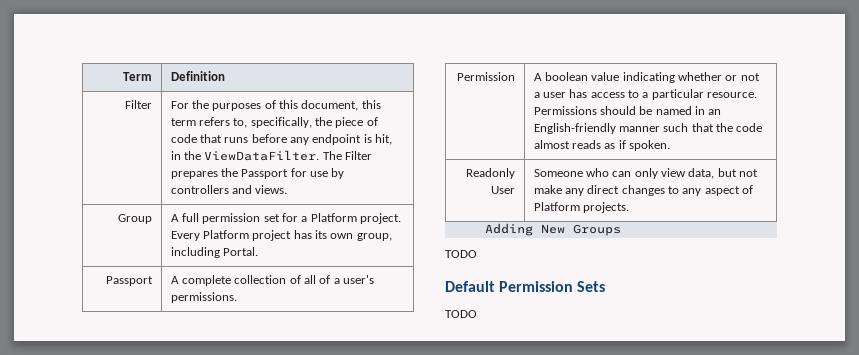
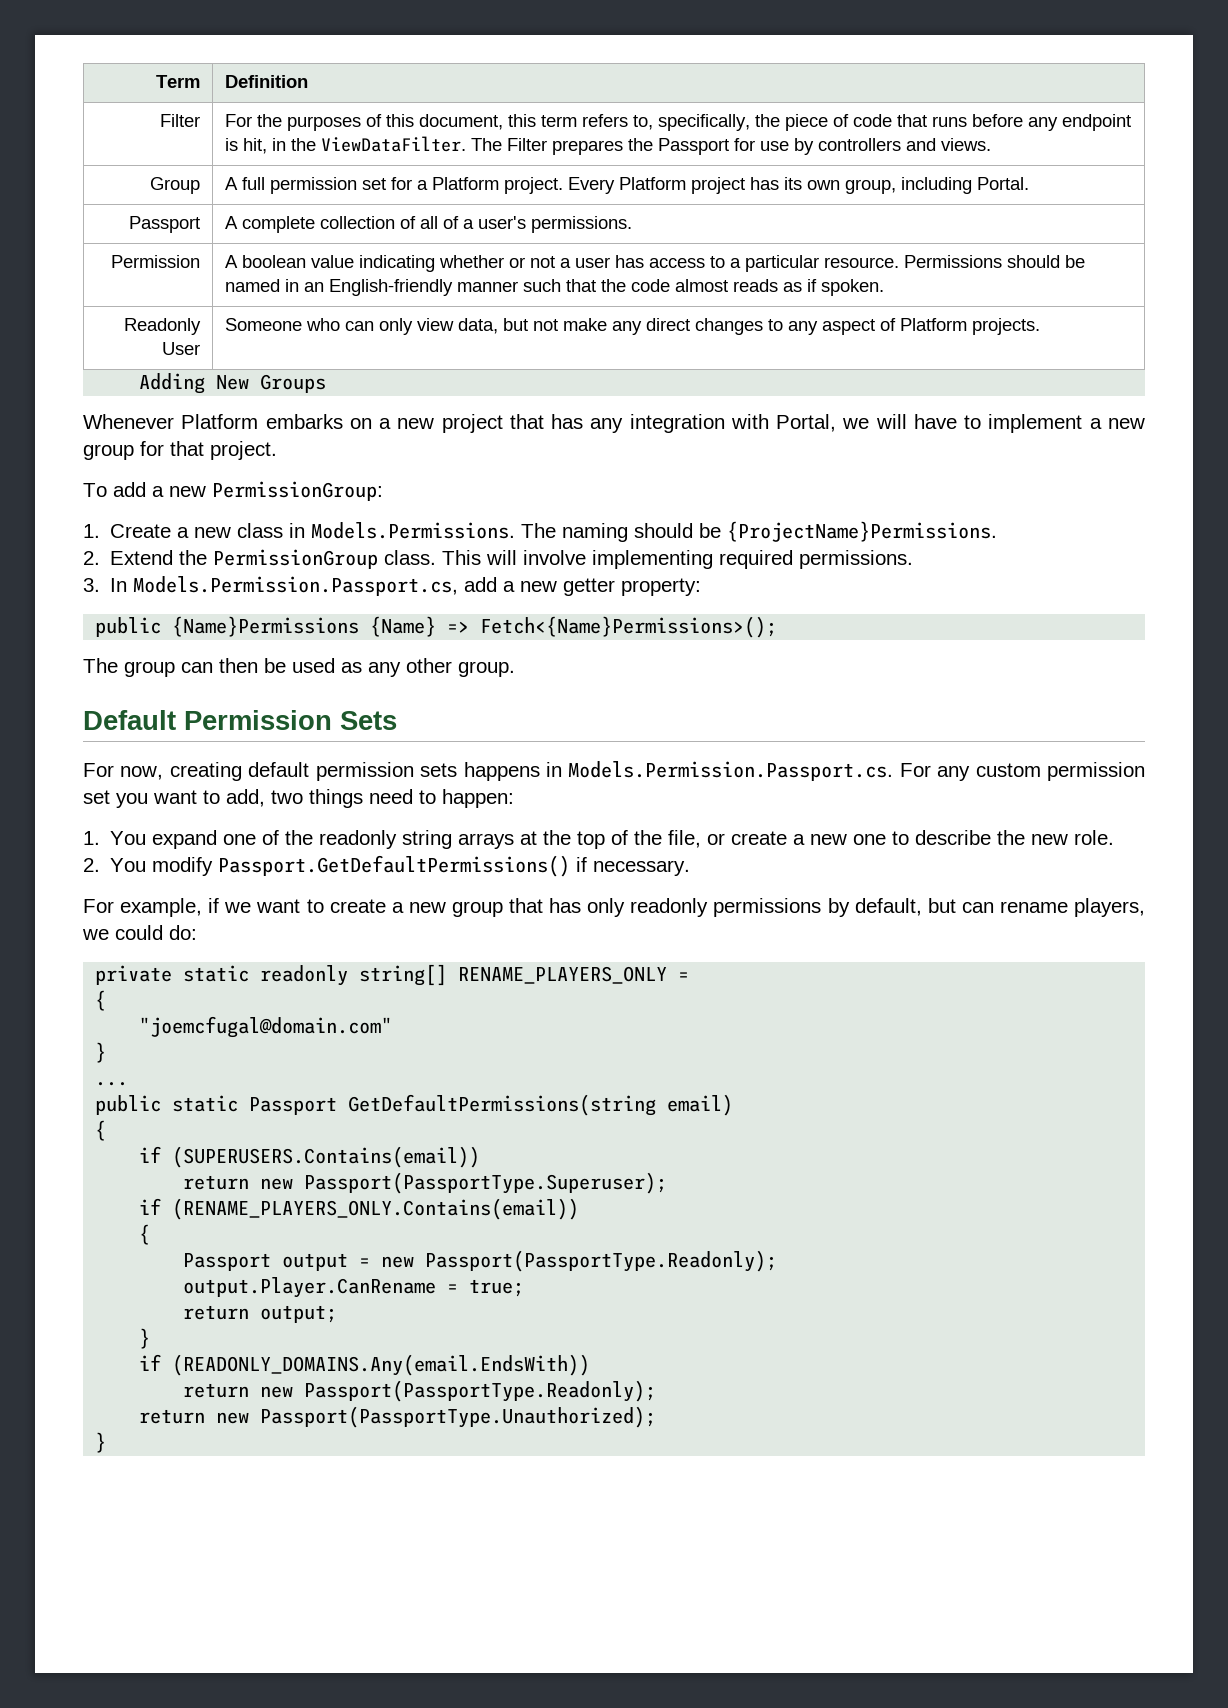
  Adding New Groups
- TODO
+ Whenever Platform embarks on a new project that has any integration with Portal, we will have to implement a new group for that project.
+ To add a new PermissionGroup:
+ 1. Create a new class in Models.Permissions. The naming should be {ProjectName}Permissions.
+ 2. Extend the PermissionGroup class. This will involve implementing required permissions.
+ 3. In Models.Permission.Passport.cs, add a new getter property:
+ public {Name}Permissions {Name} => Fetch<{Name}Permissions>();
+ The group can then be used as any other group.
  Default Permission Sets
- TODO
+ For now, creating default permission sets happens in Models.Permission.Passport.cs. For any custom permission set you want to add, two things need to happen:
+ 1. You expand one of the readonly string arrays at the top of the file, or create a new one to describe the new role.
+ 2. You modify Passport.GetDefaultPermissions() if necessary.
+ For example, if we want to create a new group that has only readonly permissions by default, but can rename players, we could do:
+ private static readonly string[] RENAME_PLAYERS_ONLY =
+ {
+ "joemcfugal@domain.com"
+ }
+ ...
+ public static Passport GetDefaultPermissions(string email)
+ {
+ if (SUPERUSERS.Contains(email))
+ return new Passport(PassportType.Superuser);
+ if (RENAME_PLAYERS_ONLY.Contains(email))
+ {
+ Passport output = new Passport(PassportType.Readonly);
+ output.Player.CanRename = true;
+ return output;
+ }
+ if (READONLY_DOMAINS.Any(email.EndsWith))
+ return new Passport(PassportType.Readonly);
+ return new Passport(PassportType.Unauthorized);
+ }

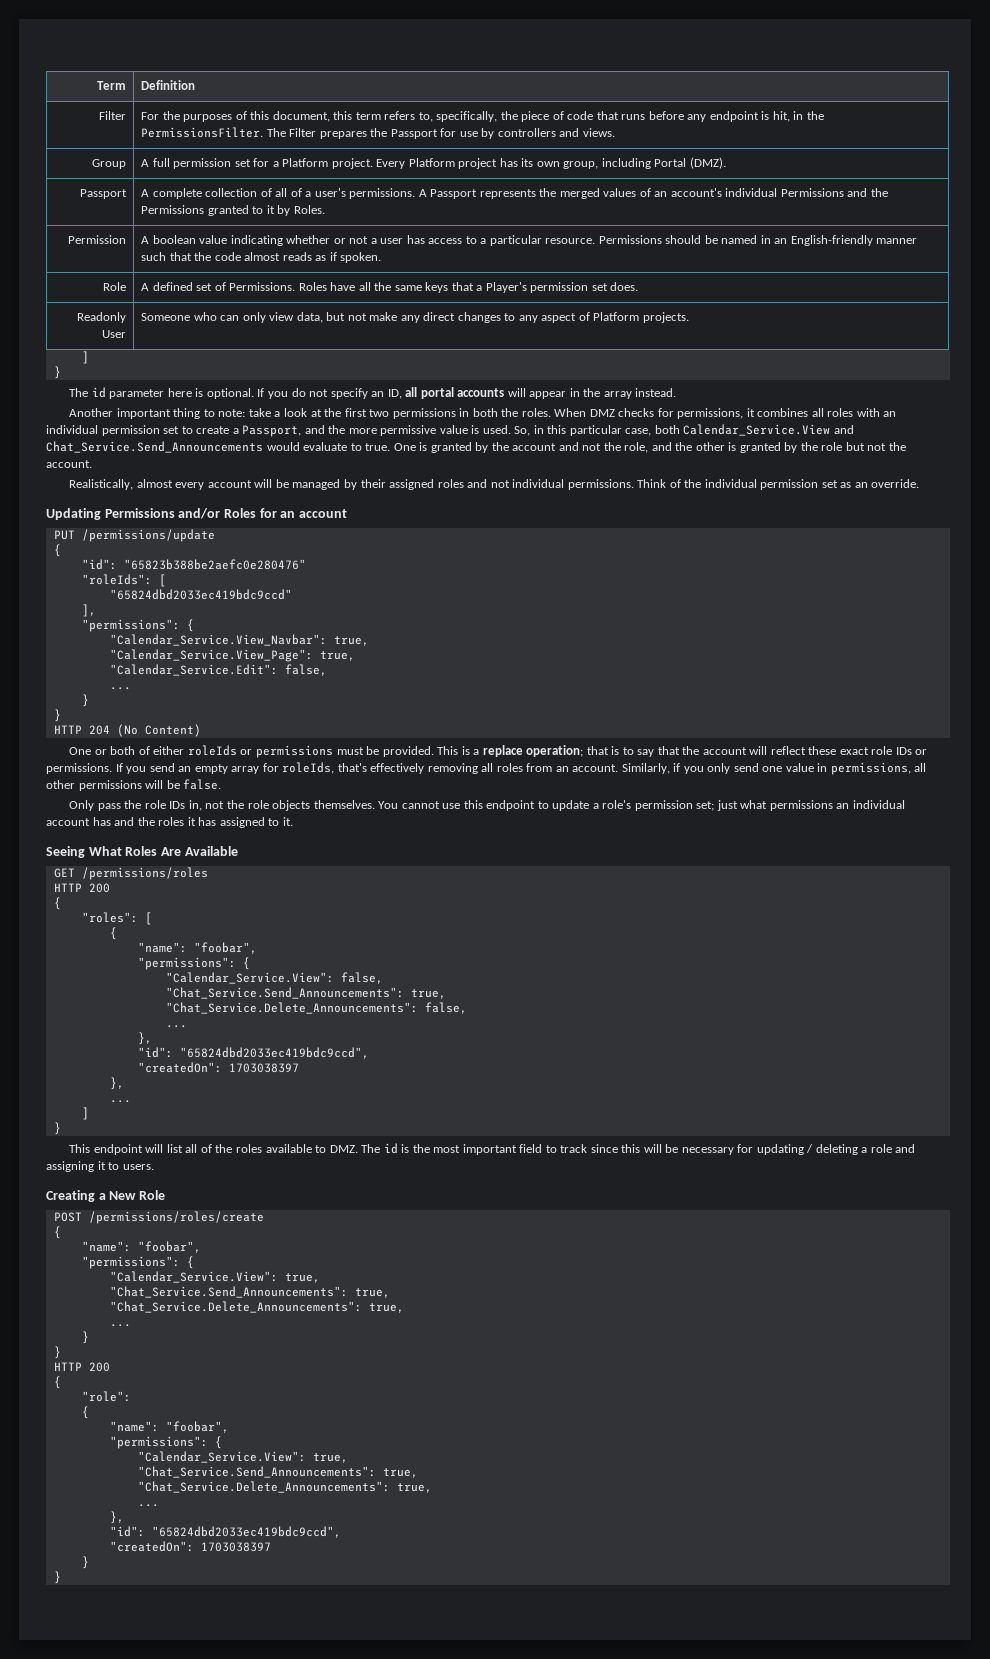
- Filter | For the purposes of this document, this term refers to, specifically, the piece of code that runs before any endpoint is hit, in the ViewDataFilter. The Filter prepares the Passport for use by controllers and views.
+ Filter | For the purposes of this document, this term refers to, specifically, the piece of code that runs before any endpoint is hit, in the PermissionsFilter. The Filter prepares the Passport for use by controllers and views.
- Group | A full permission set for a Platform project. Every Platform project has its own group, including Portal.
+ Group | A full permission set for a Platform project. Every Platform project has its own group, including Portal (DMZ).
- Passport | A complete collection of all of a user's permissions.
+ Passport | A complete collection of all of a user's permissions. A Passport represents the merged values of an account's individual Permissions and the Permissions granted to it by Roles.
+ Role | A defined set of Permissions. Roles have all the same keys that a Player's permission set does.
  Readonly User | Someone who can only view data, but not make any direct changes to any aspect of Platform projects.
- Adding New Groups
- Whenever Platform embarks on a new project that has any integration with Portal, we will have to implement a new group for that project.
- To add a new PermissionGroup:
- 1. Create a new class in Models.Permissions. The naming should be {ProjectName}Permissions.
- 2. Extend the PermissionGroup class. This will involve implementing required permissions.
- 3. In Models.Permission.Passport.cs, add a new getter property:
- public {Name}Permissions {Name} => Fetch<{Name}Permissions>();
- The group can then be used as any other group.
- Default Permission Sets
- For now, creating default permission sets happens in Models.Permission.Passport.cs. For any custom permission set you want to add, two things need to happen:
- 1. You expand one of the readonly string arrays at the top of the file, or create a new one to describe the new role.
- 2. You modify Passport.GetDefaultPermissions() if necessary.
- For example, if we want to create a new group that has only readonly permissions by default, but can rename players, we could do:
- private static readonly string[] RENAME_PLAYERS_ONLY =
+ ]
+ }
+ The id parameter here is optional. If you do not specify an ID, all portal accounts will appear in the array instead.
+ Another important thing to note: take a look at the first two permissions in both the roles. When DMZ checks for permissions, it combines all roles with an individual permission set to create a Passport, and the more permissive value is used. So, in this particular case, both Calendar_Service.View and Chat_Service.Send_Announcements would evaluate to true. One is granted by the account and not the role, and the other is granted by the role but not the account.
+ Realistically, almost every account will be managed by their assigned roles and not individual permissions. Think of the individual permission set as an override.
+ Updating Permissions and/or Roles for an account
+ PUT /permissions/update
  {
- "joemcfugal@domain.com"
+ "id": "65823b388be2aefc0e280476"
+ "roleIds": [
+ "65824dbd2033ec419bdc9ccd"
+ ],
+ "permissions": {
+ "Calendar_Service.View_Navbar": true,
+ "Calendar_Service.View_Page": true,
+ "Calendar_Service.Edit": false,
+ ...
  }
+ }
+ HTTP 204 (No Content)
+ One or both of either roleIds or permissions must be provided. This is a replace operation; that is to say that the account will reflect these exact role IDs or permissions. If you send an empty array for roleIds, that's effectively removing all roles from an account. Similarly, if you only send one value in permissions, all other permissions will be false.
+ Only pass the role IDs in, not the role objects themselves. You cannot use this endpoint to update a role's permission set; just what permissions an individual account has and the roles it has assigned to it.
+ Seeing What Roles Are Available
+ GET /permissions/roles
+ HTTP 200
+ {
+ "roles": [
+ {
+ "name": "foobar",
+ "permissions": {
+ "Calendar_Service.View": false,
+ "Chat_Service.Send_Announcements": true,
+ "Chat_Service.Delete_Announcements": false,
  ...
- public static Passport GetDefaultPermissions(string email)
+ },
+ "id": "65824dbd2033ec419bdc9ccd",
+ "createdOn": 1703038397
+ },
+ ...
+ ]
+ }
+ This endpoint will list all of the roles available to DMZ. The id is the most important field to track since this will be necessary for updating / deleting a role and assigning it to users.
+ Creating a New Role
+ POST /permissions/roles/create
  {
- if (SUPERUSERS.Contains(email))
- return new Passport(PassportType.Superuser);
- if (RENAME_PLAYERS_ONLY.Contains(email))
+ "name": "foobar",
+ "permissions": {
+ "Calendar_Service.View": true,
+ "Chat_Service.Send_Announcements": true,
+ "Chat_Service.Delete_Announcements": true,
+ ...
+ }
+ }
+ HTTP 200
  {
- Passport output = new Passport(PassportType.Readonly);
- output.Player.CanRename = true;
- return output;
+ "role":
+ {
+ "name": "foobar",
+ "permissions": {
+ "Calendar_Service.View": true,
+ "Chat_Service.Send_Announcements": true,
+ "Chat_Service.Delete_Announcements": true,
+ ...
+ },
+ "id": "65824dbd2033ec419bdc9ccd",
+ "createdOn": 1703038397
  }
- if (READONLY_DOMAINS.Any(email.EndsWith))
- return new Passport(PassportType.Readonly);
- return new Passport(PassportType.Unauthorized);

